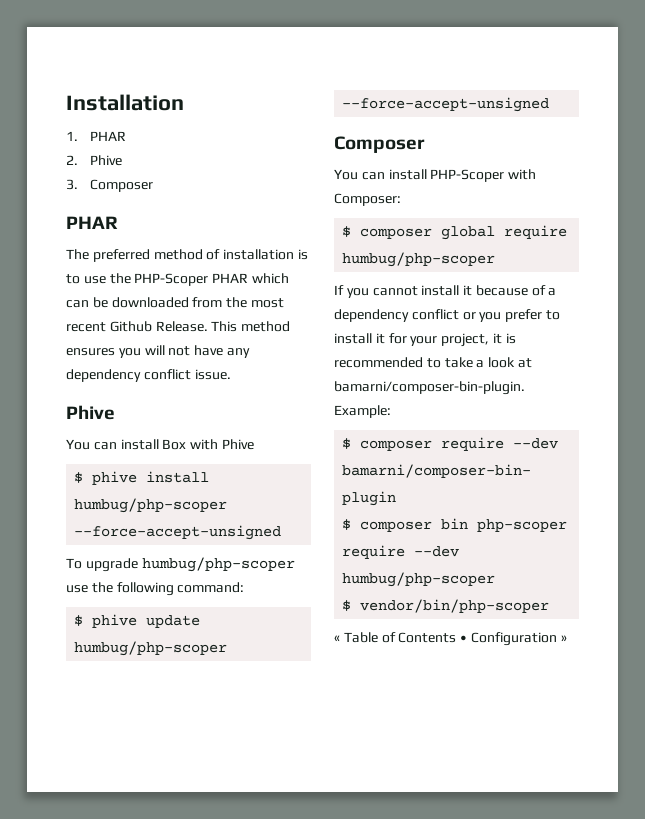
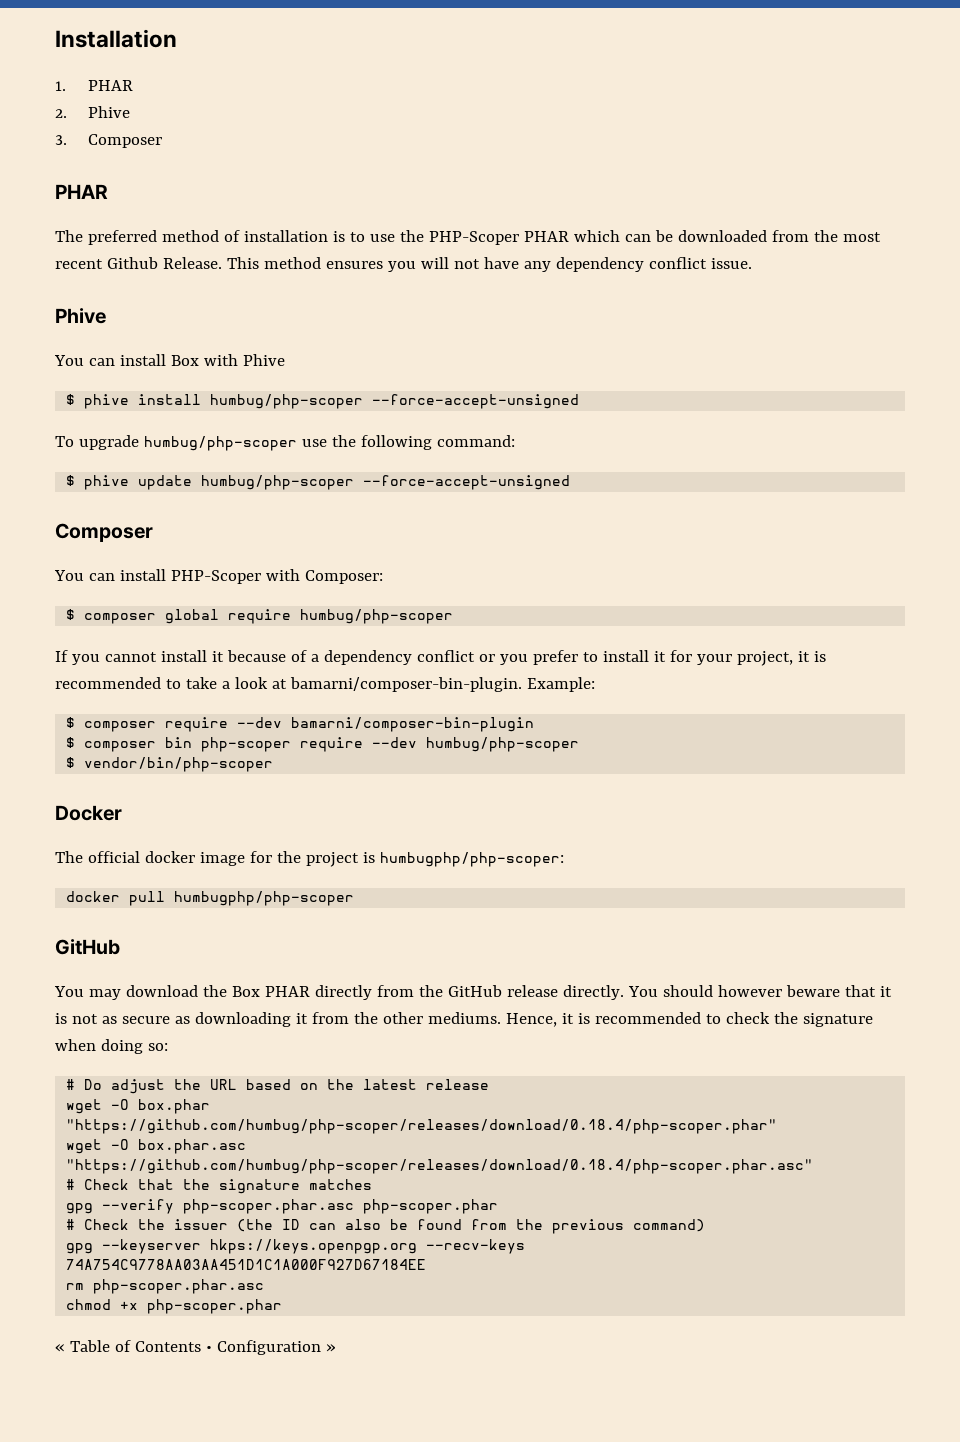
+ Docker
+ The official docker image for the project is humbugphp/php-scoper:
+ docker pull humbugphp/php-scoper
+ GitHub
+ You may download the Box PHAR directly from the GitHub release directly. You should however beware that it is not as secure as downloading it from the other mediums. Hence, it is recommended to check the signature when doing so:
+ # Do adjust the URL based on the latest release
+ wget -O box.phar "https://github.com/humbug/php-scoper/releases/download/0.18.4/php-scoper.phar"
+ wget -O box.phar.asc "https://github.com/humbug/php-scoper/releases/download/0.18.4/php-scoper.phar.asc"
+ # Check that the signature matches
+ gpg --verify php-scoper.phar.asc php-scoper.phar
+ # Check the issuer (the ID can also be found from the previous command)
+ gpg --keyserver hkps://keys.openpgp.org --recv-keys 74A754C9778AA03AA451D1C1A000F927D67184EE
+ rm php-scoper.phar.asc
+ chmod +x php-scoper.phar

